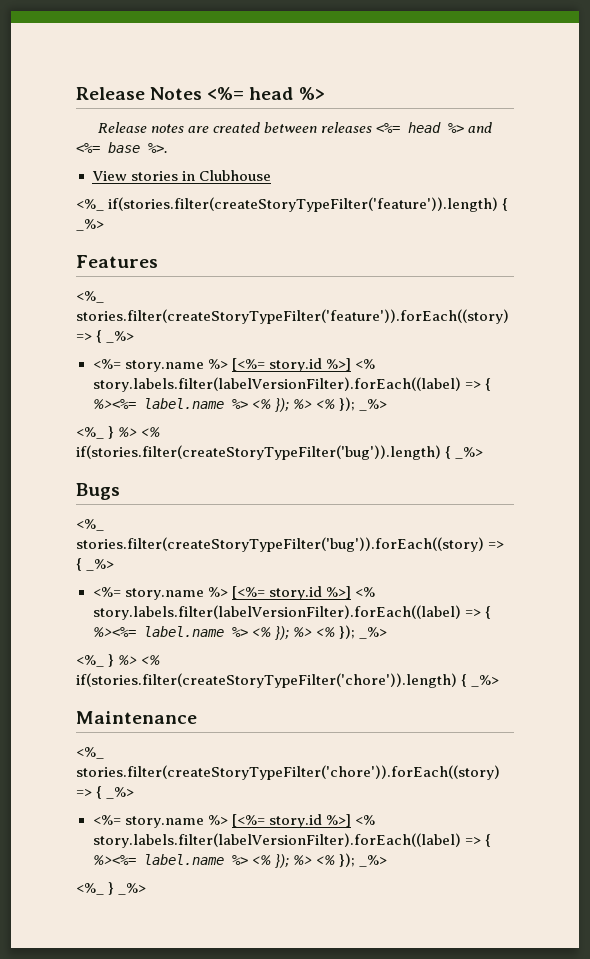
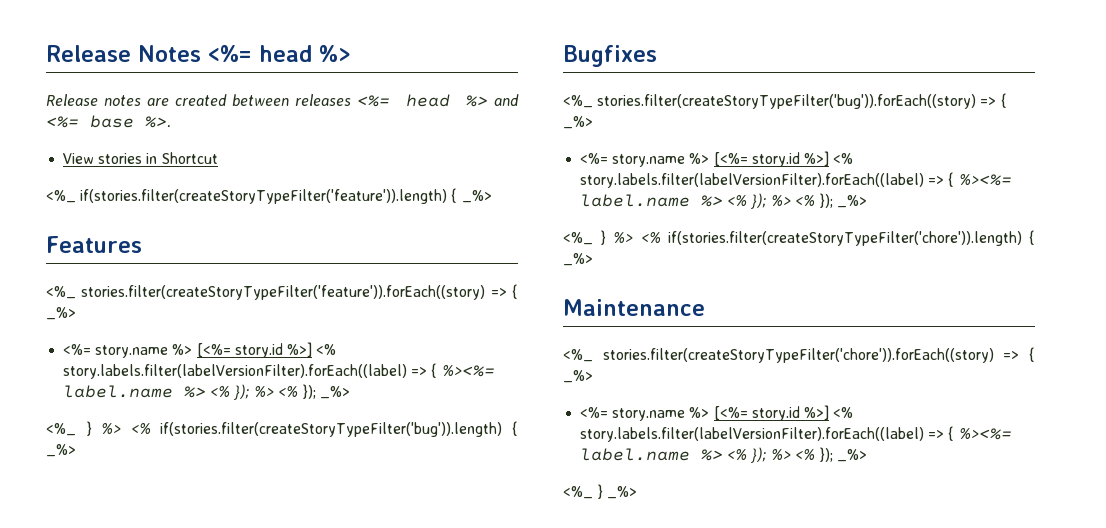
- View stories in Clubhouse
+ View stories in Shortcut
- Bugs
+ Bugfixes

